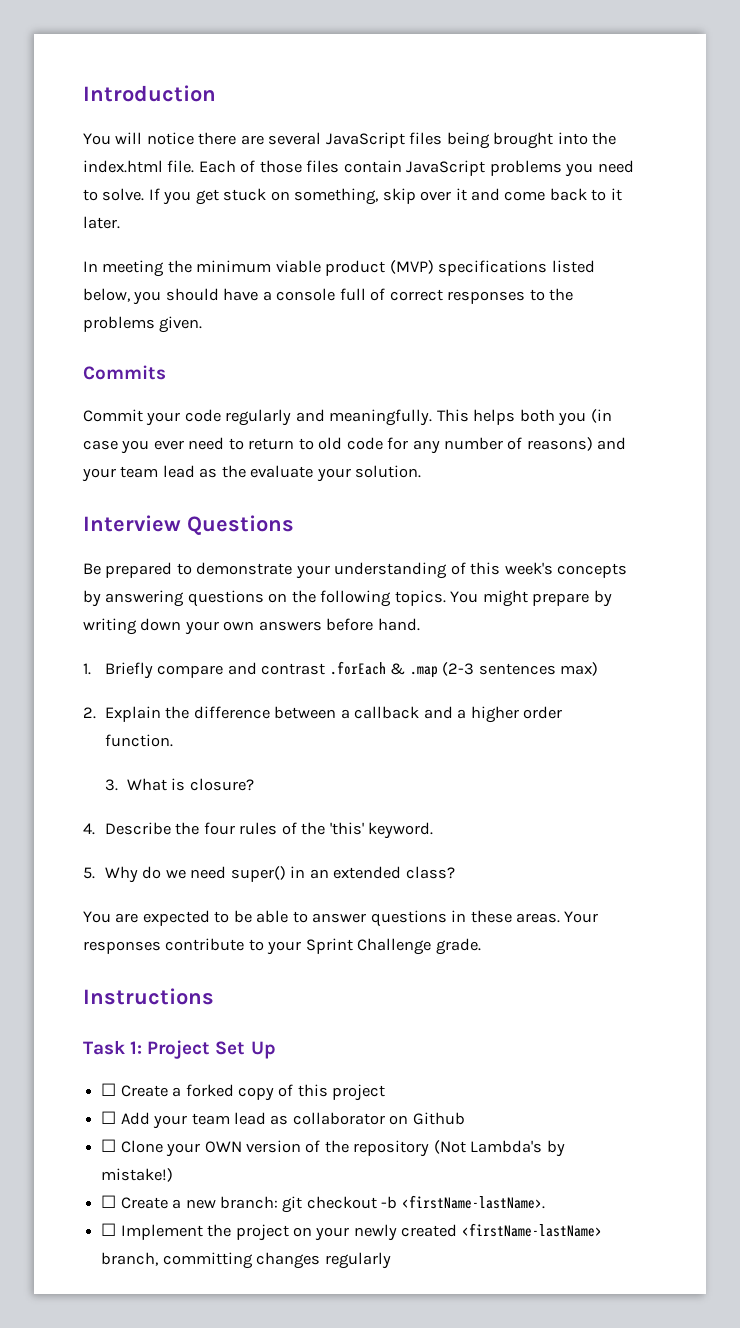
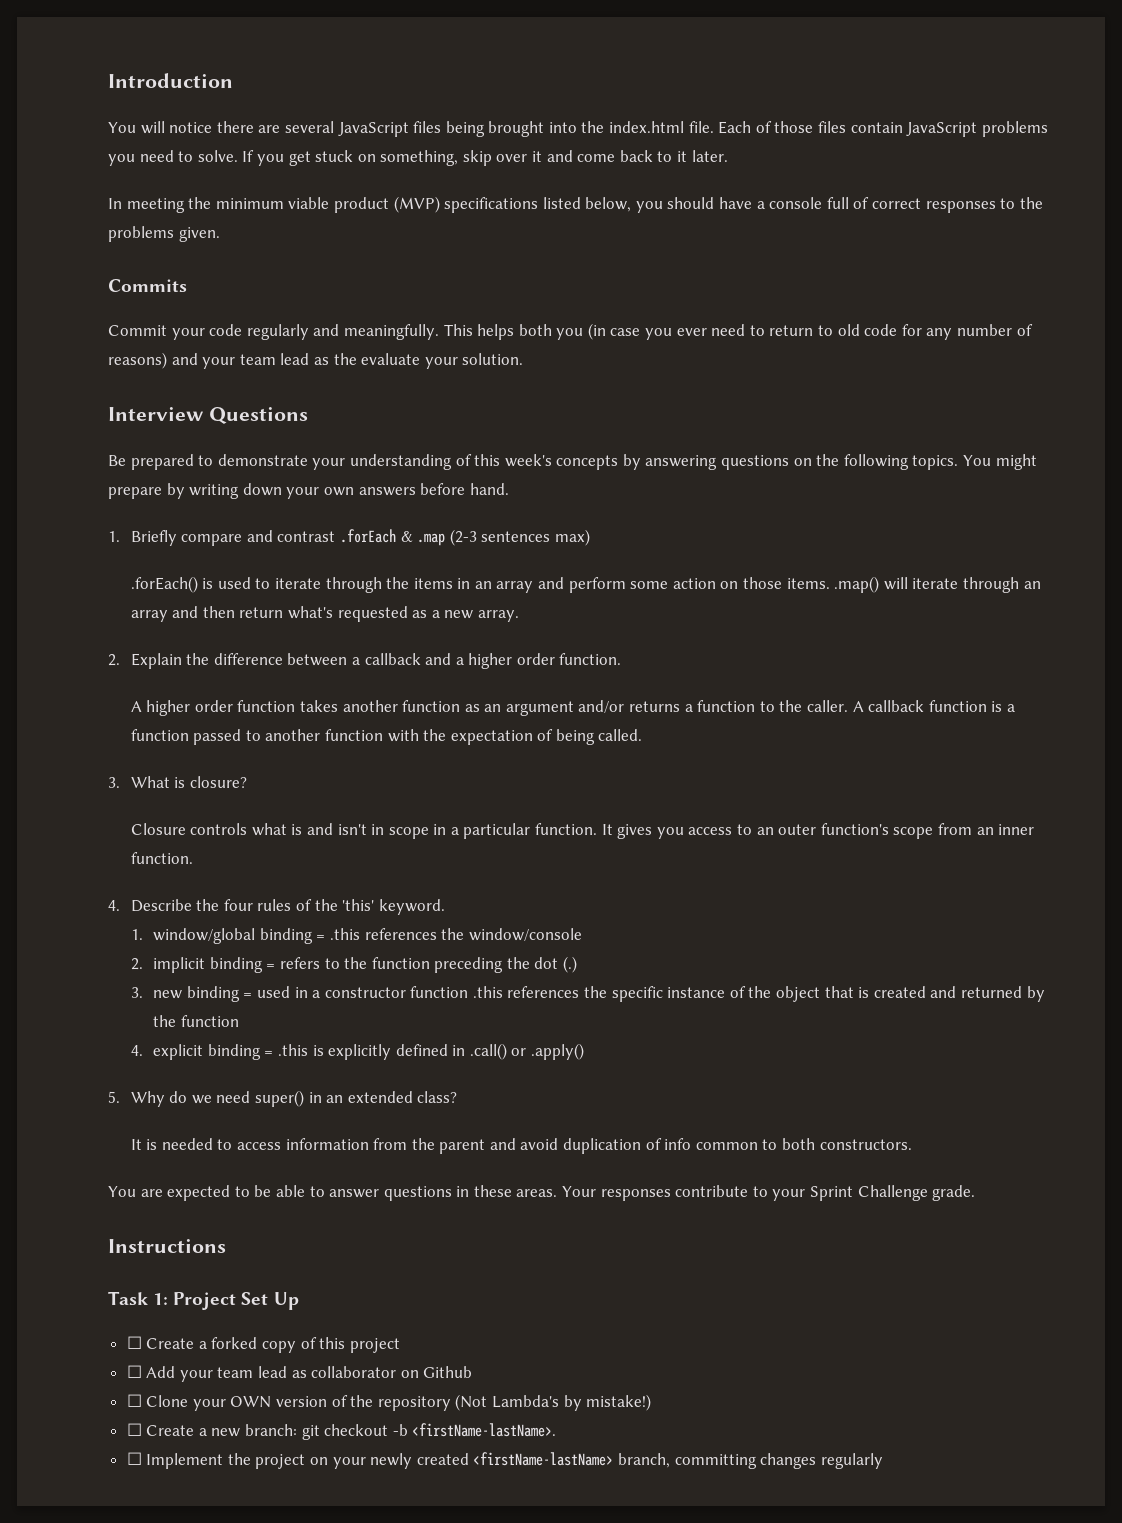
+ .forEach() is used to iterate through the items in an array and perform some action on those items. .map() will iterate through an array and then return what's requested as a new array.
+ A higher order function takes another function as an argument and/or returns a function to the caller. A callback function is a function passed to another function with the expectation of being called.
  3. What is closure?
+ Closure controls what is and isn't in scope in a particular function. It gives you access to an outer function's scope from an inner function.
+ 1. window/global binding = .this references the window/console
+ 2. implicit binding = refers to the function preceding the dot (.)
+ 3. new binding = used in a constructor function .this references the specific instance of the object that is created and returned by the function
+ 4. explicit binding = .this is explicitly defined in .call() or .apply()
+ It is needed to access information from the parent and avoid duplication of info common to both constructors.

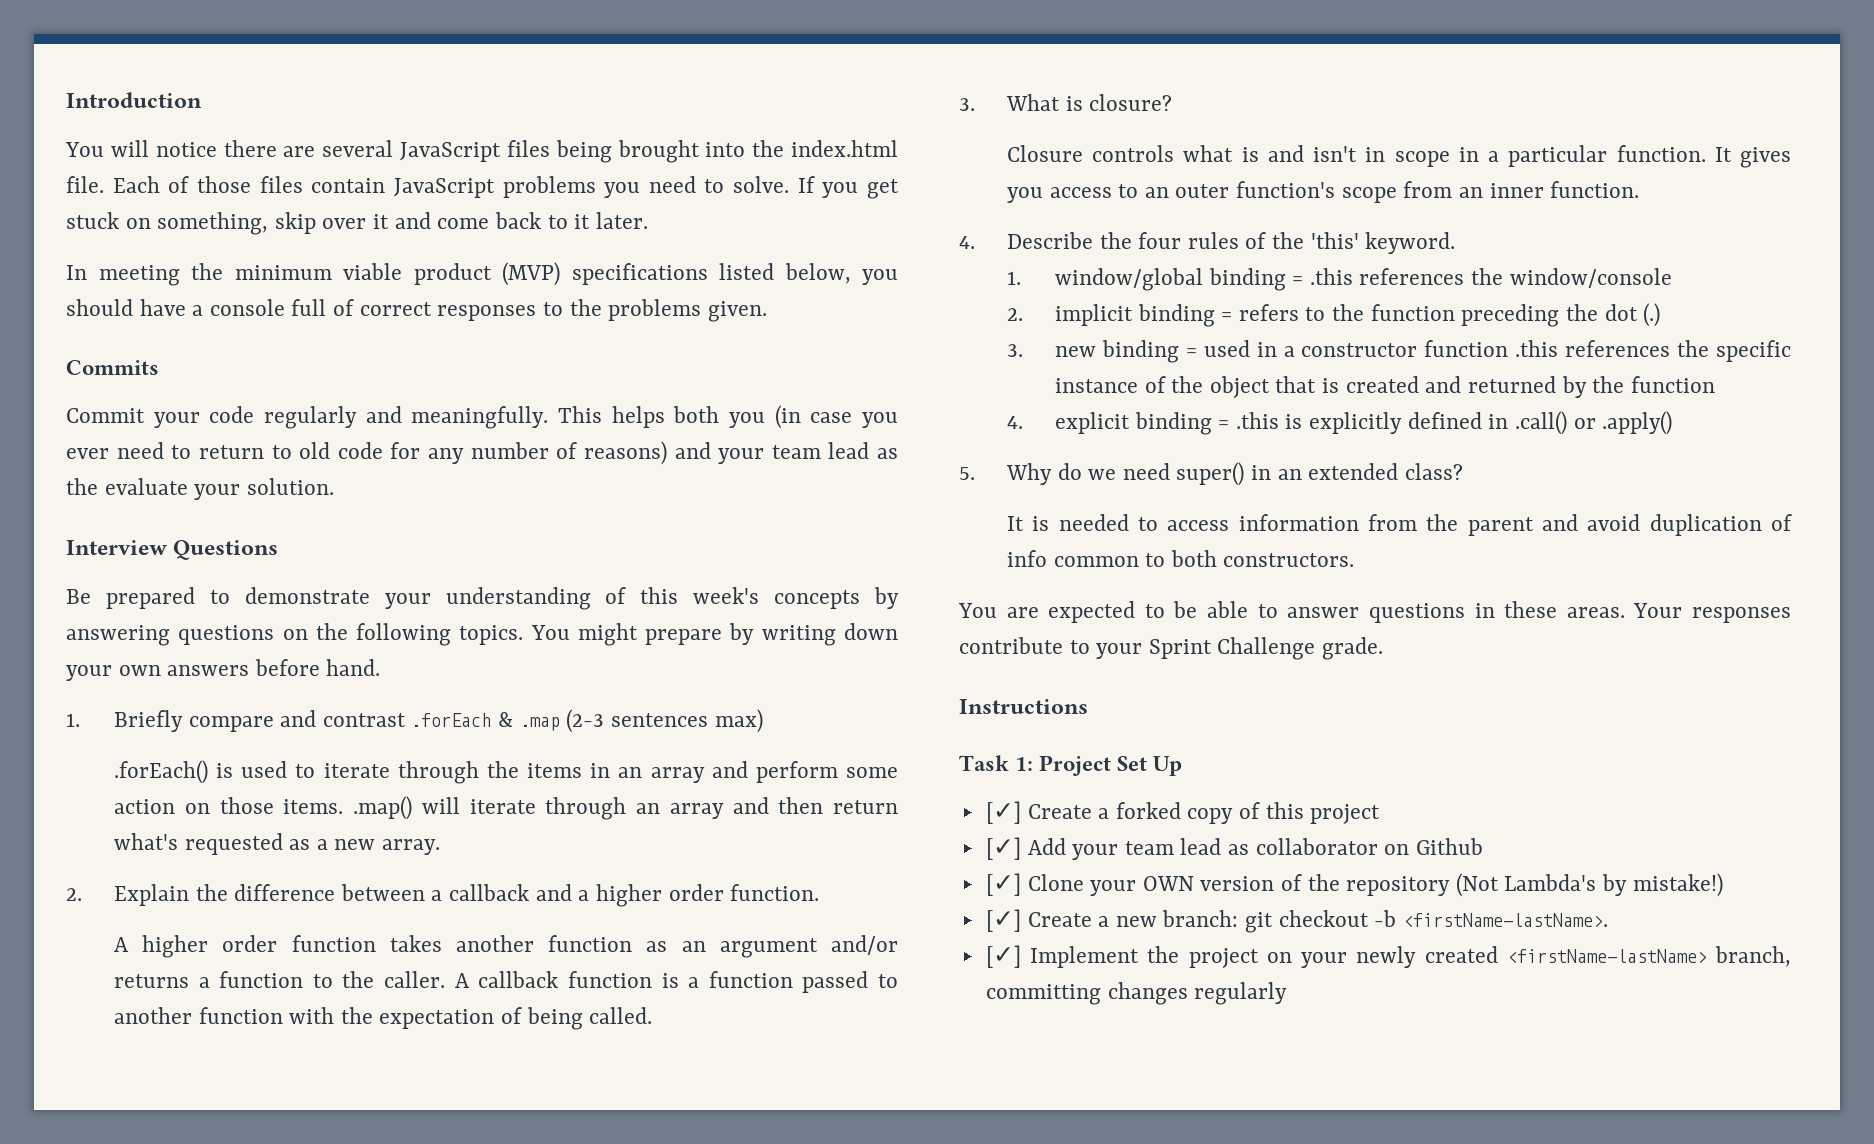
- ☐ Create a forked copy of this project
+ [✓] Create a forked copy of this project
- ☐ Add your team lead as collaborator on Github
+ [✓] Add your team lead as collaborator on Github
- ☐ Clone your OWN version of the repository (Not Lambda's by mistake!)
+ [✓] Clone your OWN version of the repository (Not Lambda's by mistake!)
- ☐ Create a new branch: git checkout -b <firstName-lastName>.
+ [✓] Create a new branch: git checkout -b <firstName-lastName>.
- ☐ Implement the project on your newly created <firstName-lastName> branch, committing changes regularly
+ [✓] Implement the project on your newly created <firstName-lastName> branch, committing changes regularly

